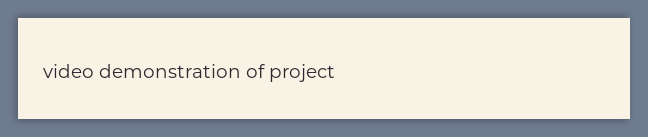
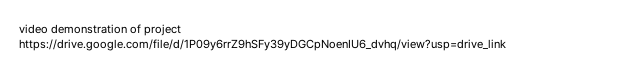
- video demonstration of project
+ video demonstration of project https://drive.google.com/file/d/1P09y6rrZ9hSFy39yDGCpNoenIU6_dvhq/view?usp=drive_link

